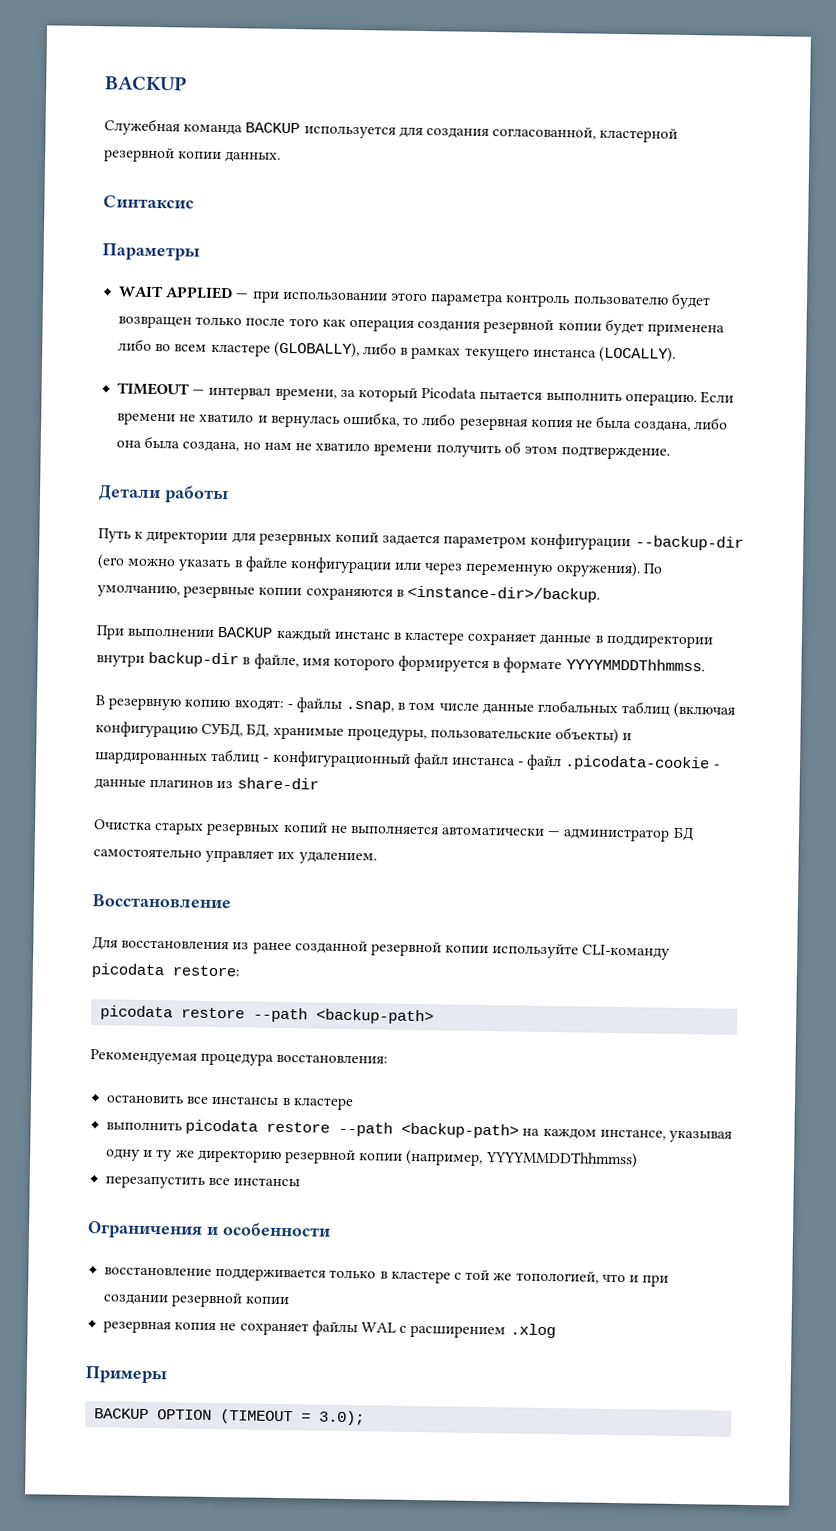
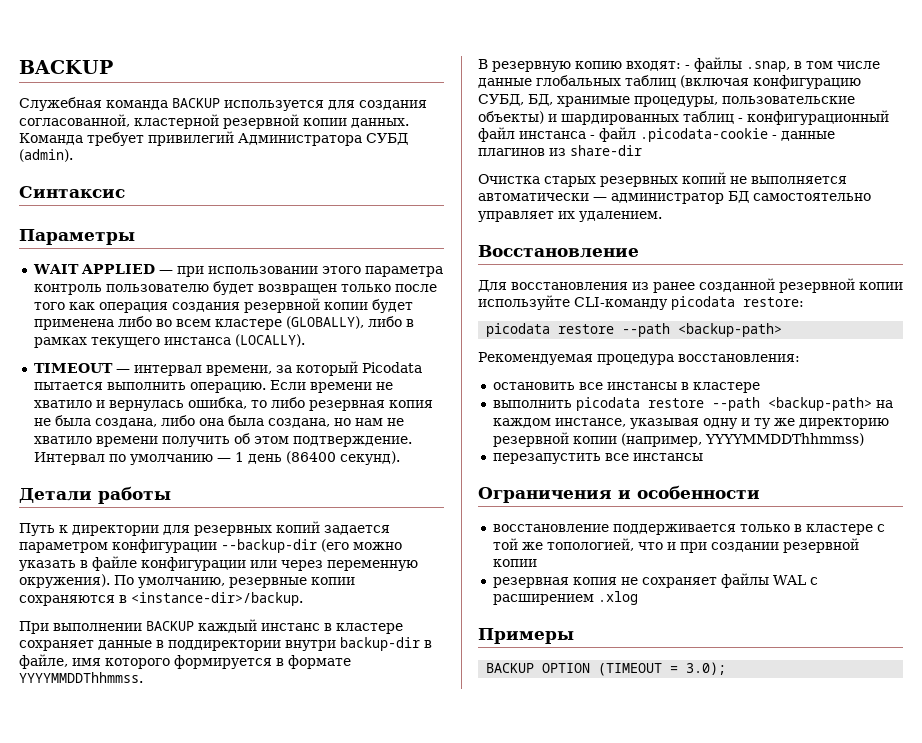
+ Команда требует привилегий Администратора СУБД (admin).
+ Интервал по умолчанию — 1 день (86400 секунд).

